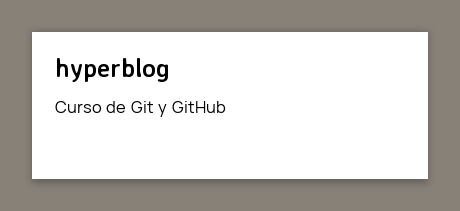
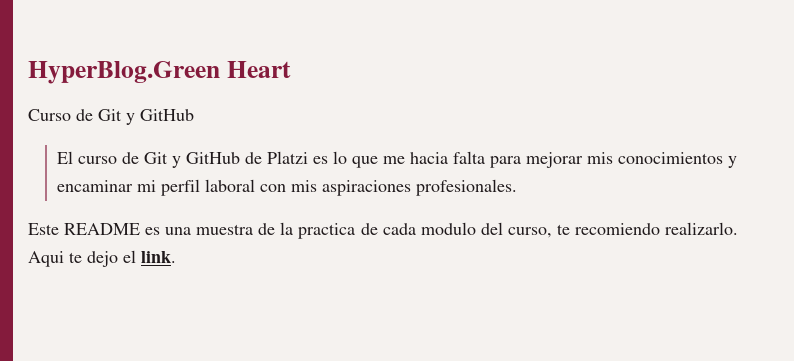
- hyperblog
+ HyperBlog.Green Heart
+ El curso de Git y GitHub de Platzi es lo que me hacia falta para mejorar mis conocimientos y encaminar mi perfil laboral con mis aspiraciones profesionales.
+ Este README es una muestra de la practica de cada modulo del curso, te recomiendo realizarlo. Aqui te dejo el link.

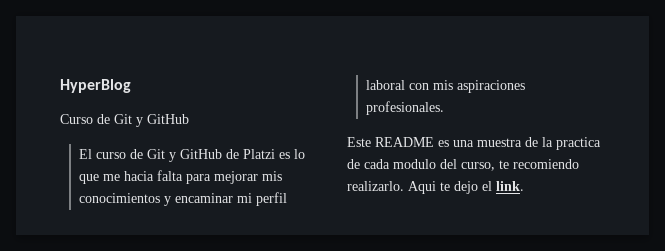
- HyperBlog.Green Heart
+ HyperBlog

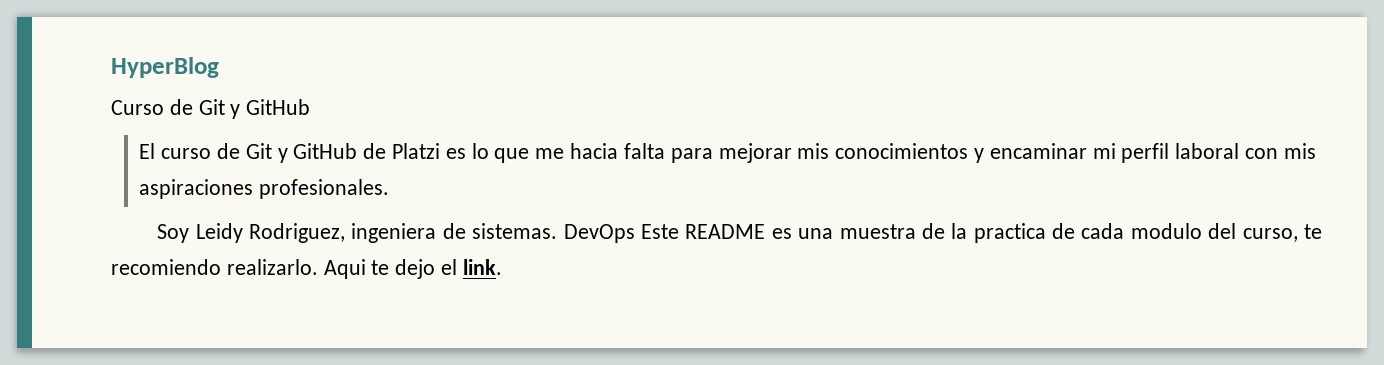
- Este README es una muestra de la practica de cada modulo del curso, te recomiendo realizarlo.
+ Soy Leidy Rodriguez, ingeniera de sistemas. DevOps Este README es una muestra de la practica de cada modulo del curso, te recomiendo realizarlo.

